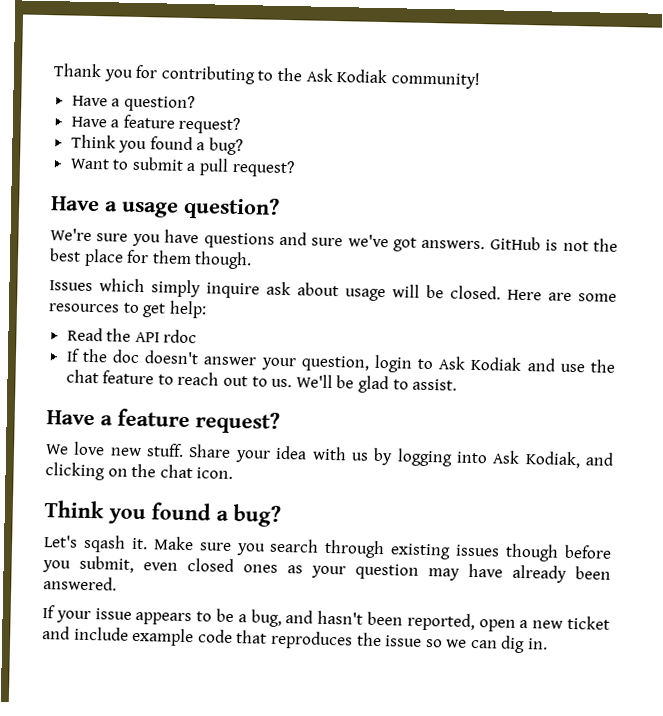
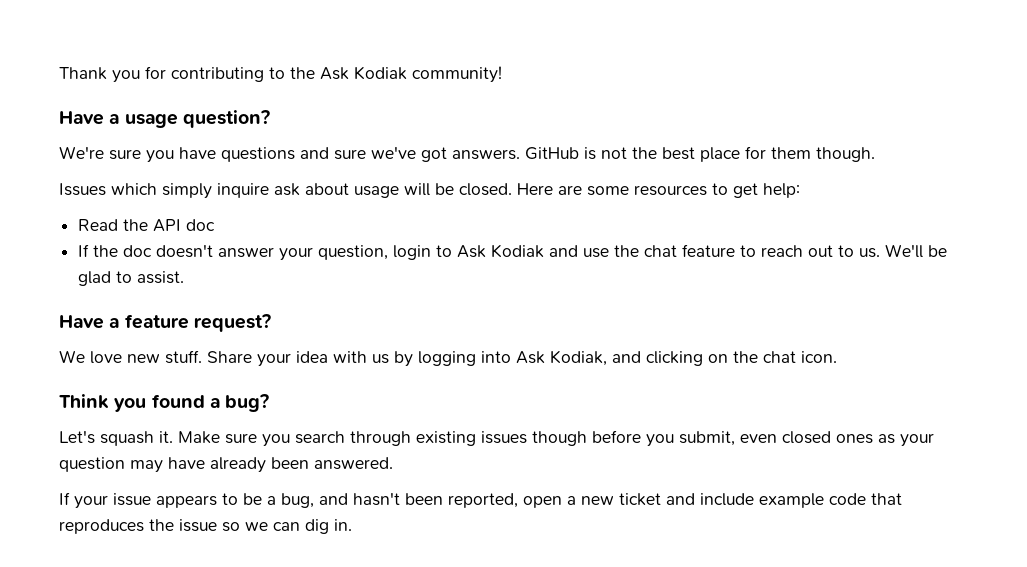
- Have a question?
- Have a feature request?
- Think you found a bug?
- Want to submit a pull request?
- Read the API rdoc
+ Read the API doc
- Let's sqash it.
+ Let's squash it.

